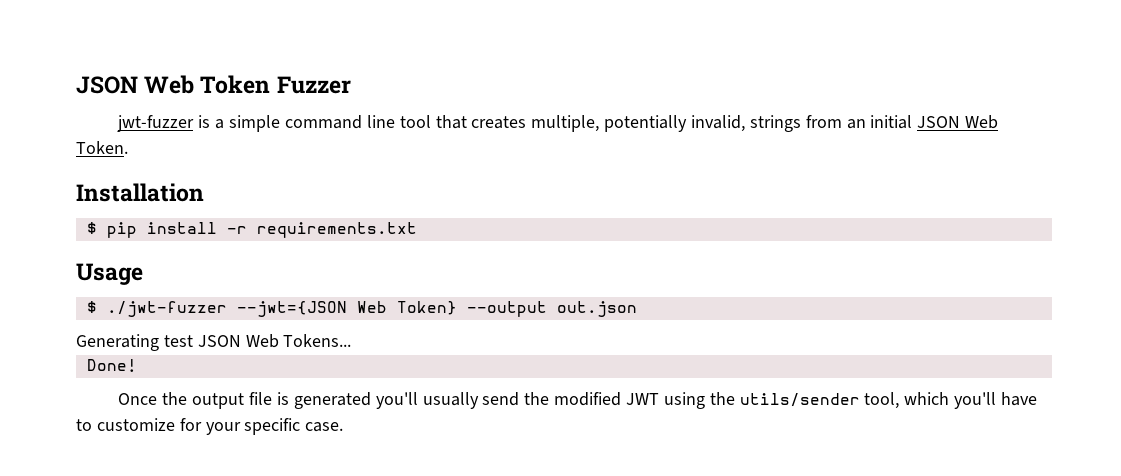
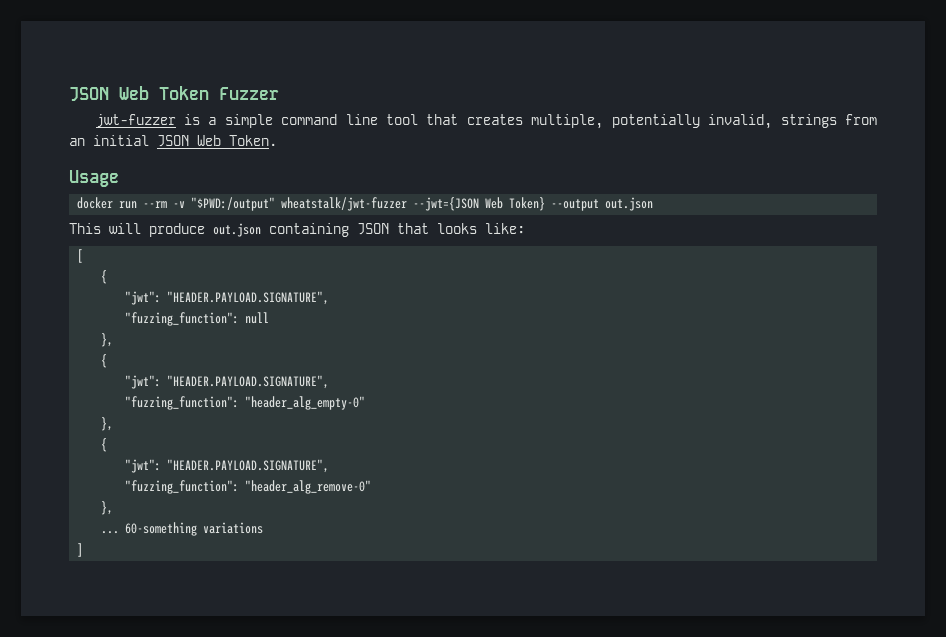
- Installation
- $ pip install -r requirements.txt
  Usage
- $ ./jwt-fuzzer --jwt={JSON Web Token} --output out.json
+ docker run --rm -v "$PWD:/output" wheatstalk/jwt-fuzzer --jwt={JSON Web Token} --output out.json
- Generating test JSON Web Tokens...
- Done!
- Once the output file is generated you'll usually send the modified JWT using the utils/sender tool, which you'll have to customize for your specific case.
+ This will produce out.json containing JSON that looks like:
+ [
+ {
+ "jwt": "HEADER.PAYLOAD.SIGNATURE",
+ "fuzzing_function": null
+ },
+ {
+ "jwt": "HEADER.PAYLOAD.SIGNATURE",
+ "fuzzing_function": "header_alg_empty-0"
+ },
+ {
+ "jwt": "HEADER.PAYLOAD.SIGNATURE",
+ "fuzzing_function": "header_alg_remove-0"
+ },
+ ... 60-something variations
+ ]

